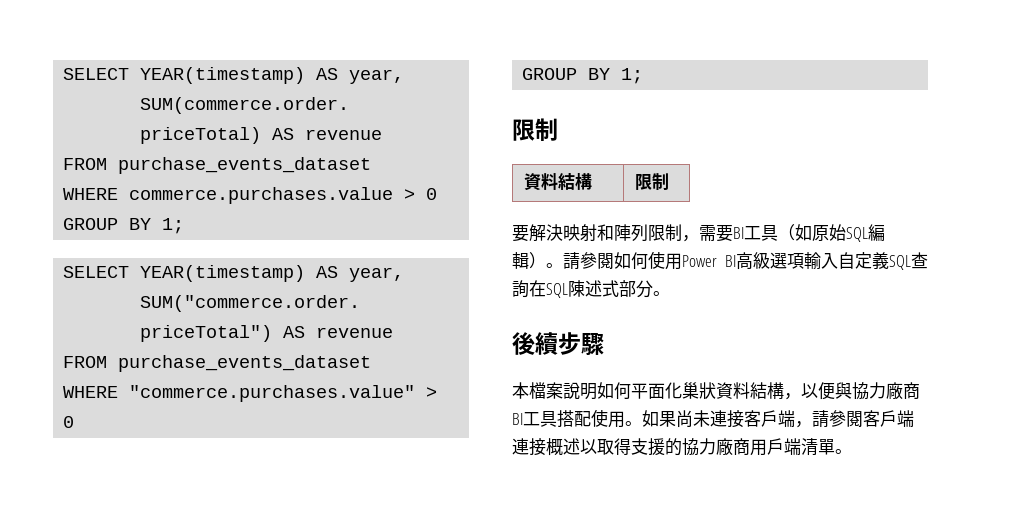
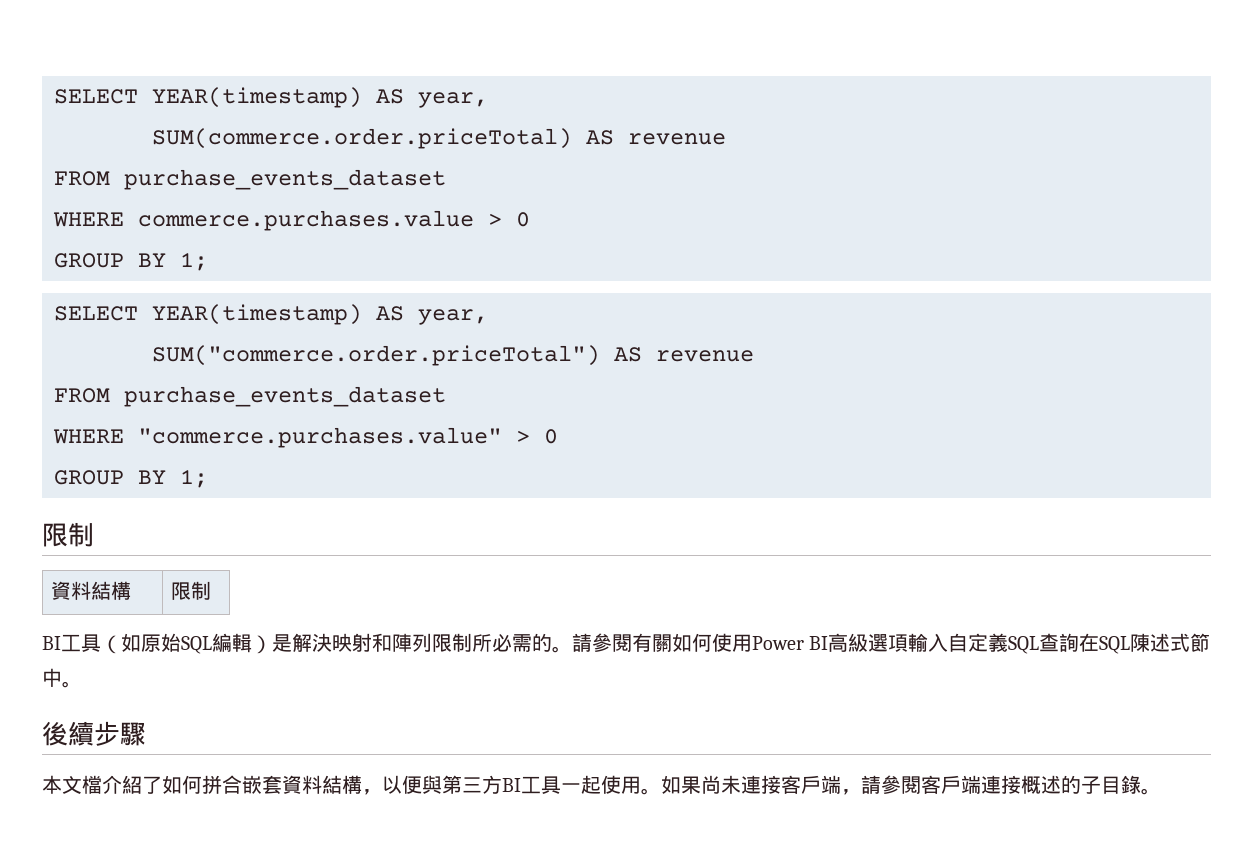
- 要解決映射和陣列限制，需要BI工具（如原始SQL編輯）。
+ BI工具（如原始SQL編輯）是解決映射和陣列限制所必需的。
- 請參閱如何使用Power BI高級選項輸入自定義SQL查詢在SQL陳述式部分。
+ 請參閱有關如何使用Power BI高級選項輸入自定義SQL查詢在SQL陳述式節中。
- 本檔案說明如何平面化巢狀資料結構，以便與協力廠商BI工具搭配使用。
+ 本文檔介紹了如何拼合嵌套資料結構，以便與第三方BI工具一起使用。
- 如果尚未連接客戶端，請參閱客戶端連接概述以取得支援的協力廠商用戶端清單。
+ 如果尚未連接客戶端，請參閱客戶端連接概述的子目錄。

